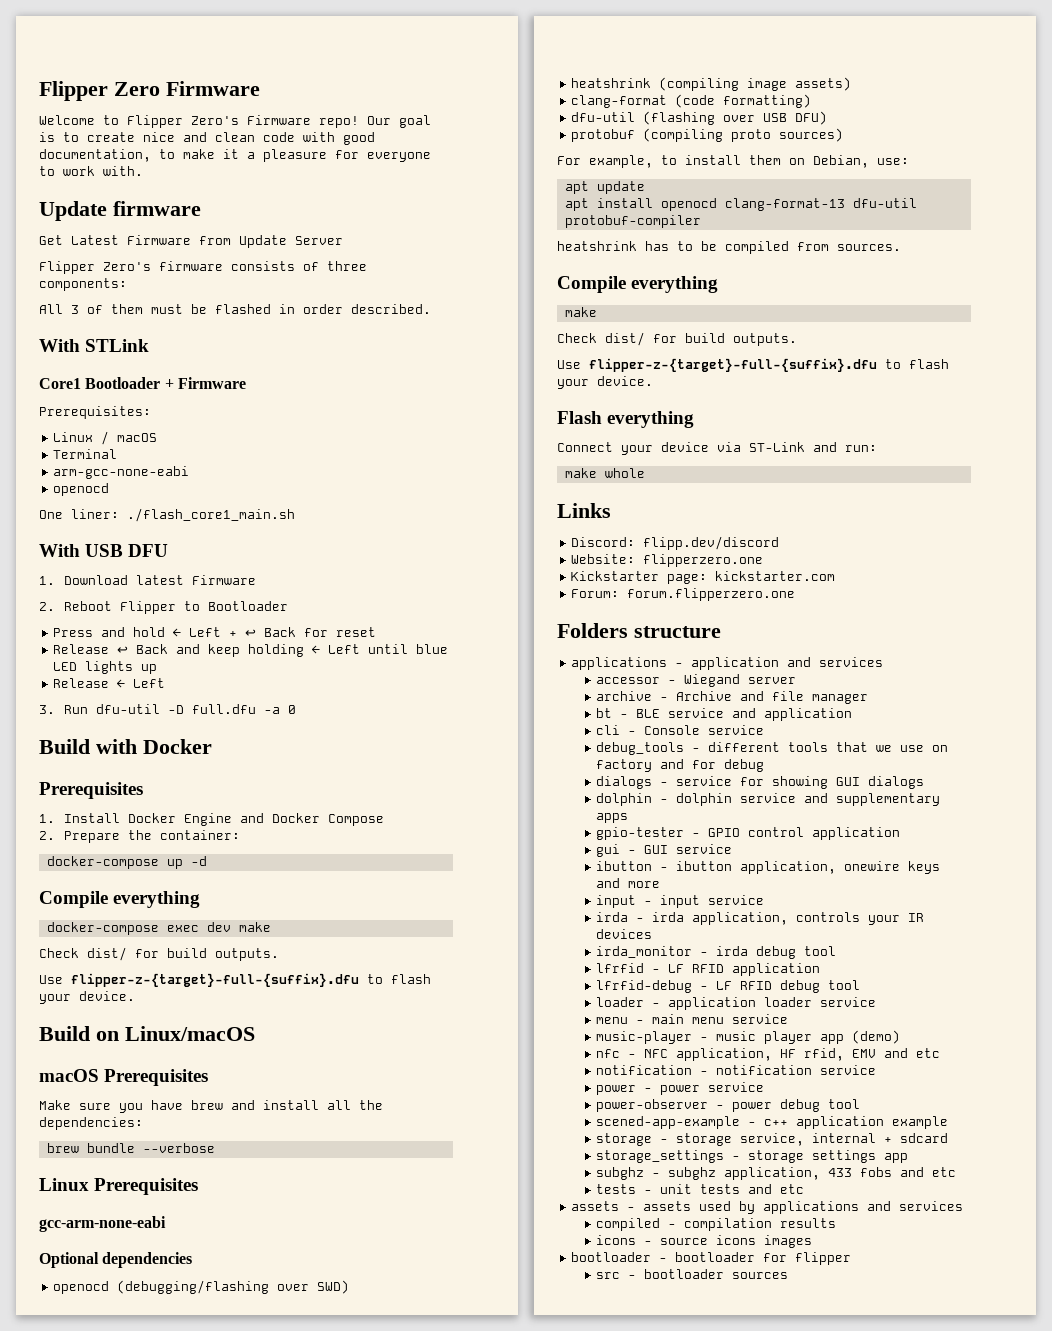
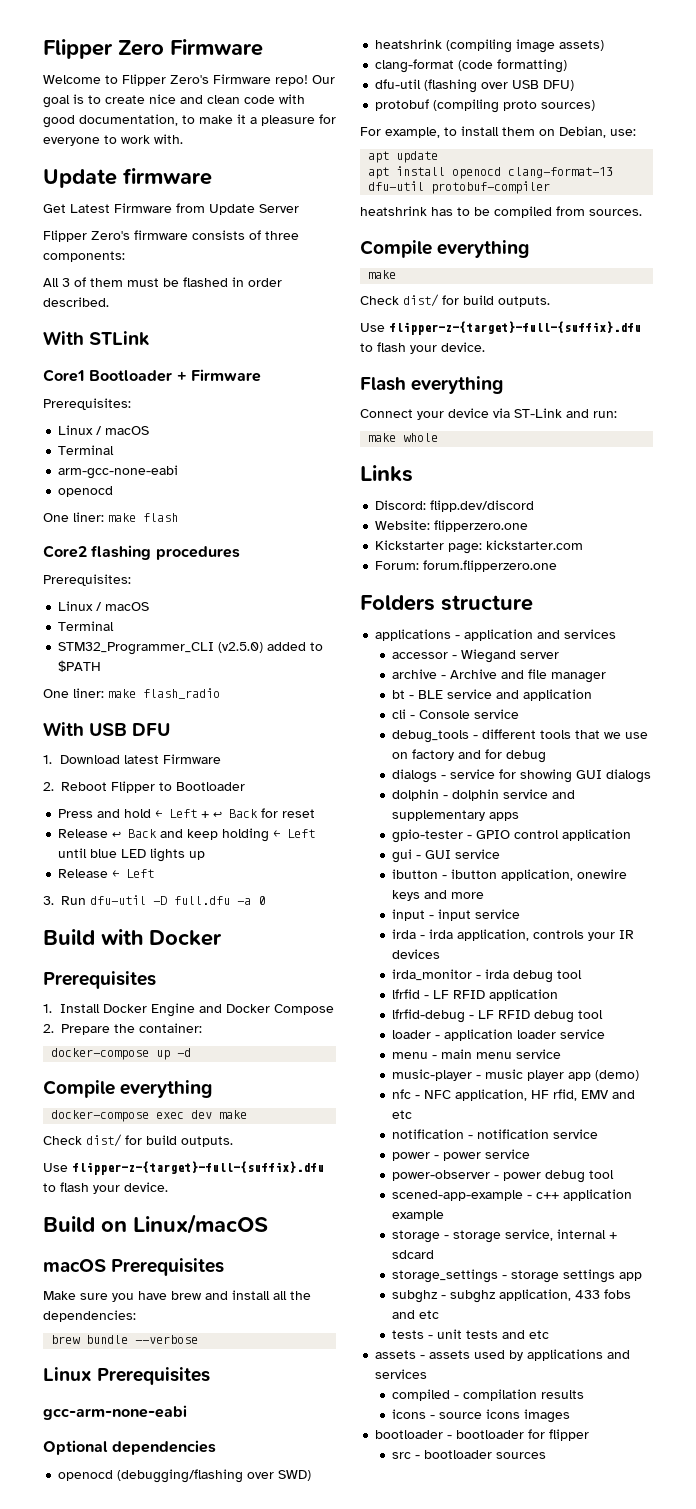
- One liner: ./flash_core1_main.sh
+ One liner: make flash
+ Core2 flashing procedures
+ Prerequisites:
+ Linux / macOS
+ Terminal
+ STM32_Programmer_CLI (v2.5.0) added to $PATH
+ One liner: make flash_radio

